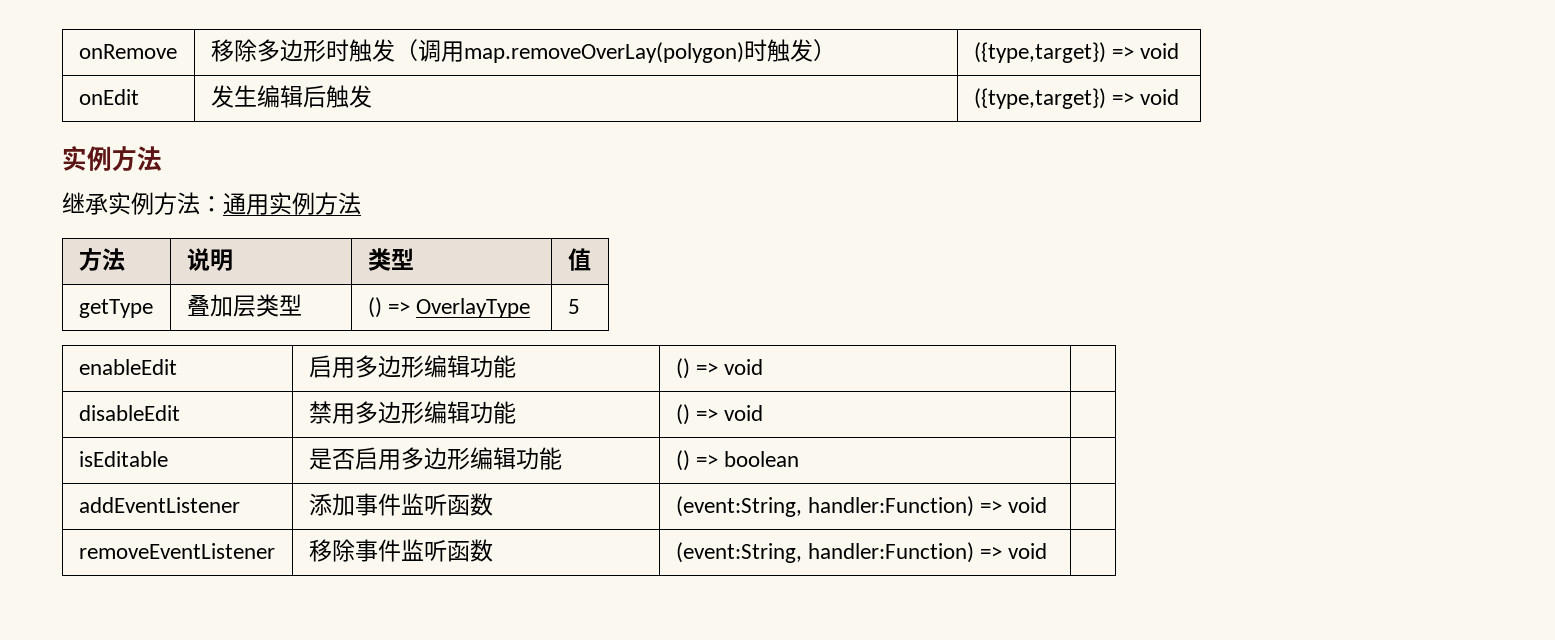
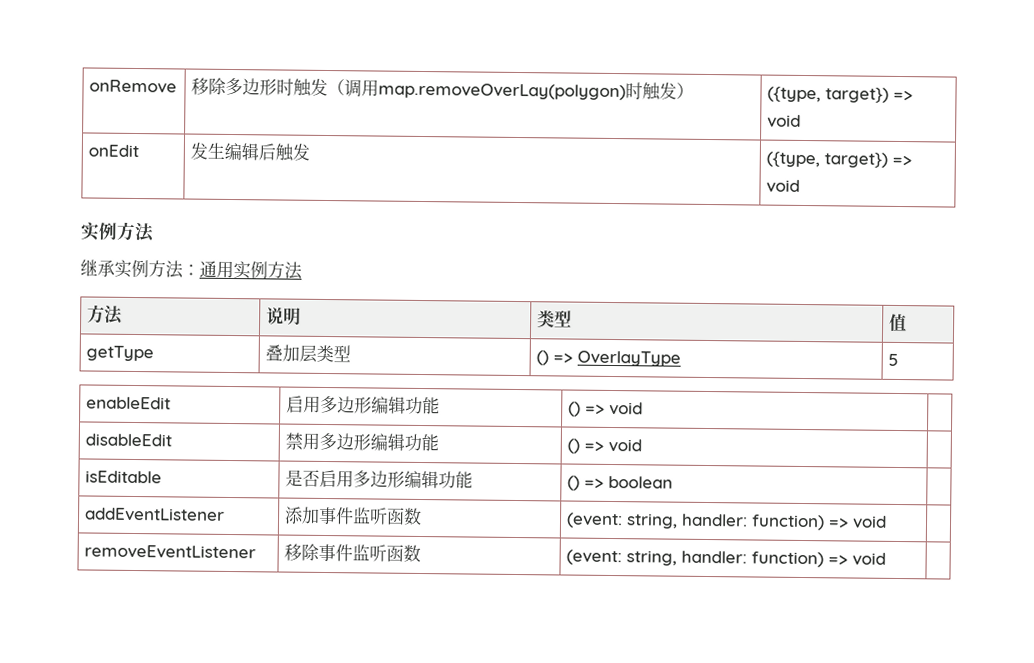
- onRemove | 移除多边形时触发（调用map.removeOverLay(polygon)时触发） | ({type,target}) => void
+ onRemove | 移除多边形时触发（调用map.removeOverLay(polygon)时触发） | ({type, target}) => void
- onEdit | 发生编辑后触发 | ({type,target}) => void
+ onEdit | 发生编辑后触发 | ({type, target}) => void
- addEventListener | 添加事件监听函数 | (event:String, handler:Function) => void |
+ addEventListener | 添加事件监听函数 | (event: string, handler: function) => void |
- removeEventListener | 移除事件监听函数 | (event:String, handler:Function) => void |
+ removeEventListener | 移除事件监听函数 | (event: string, handler: function) => void |

